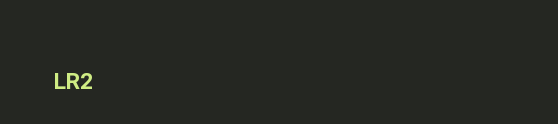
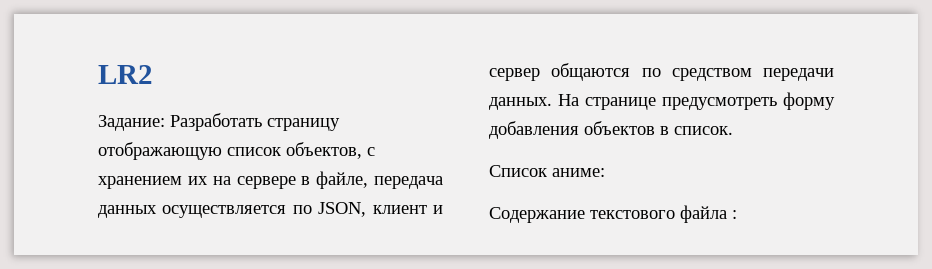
+ Задание: Разработать страницу отображающую список объектов, с хранением их на сервере в файле, передача данных осуществляется по JSON, клиент и сервер общаются по средством передачи данных. На странице предусмотреть форму добавления объектов в список.
+ Список аниме:
+ Содержание текстового файла :

